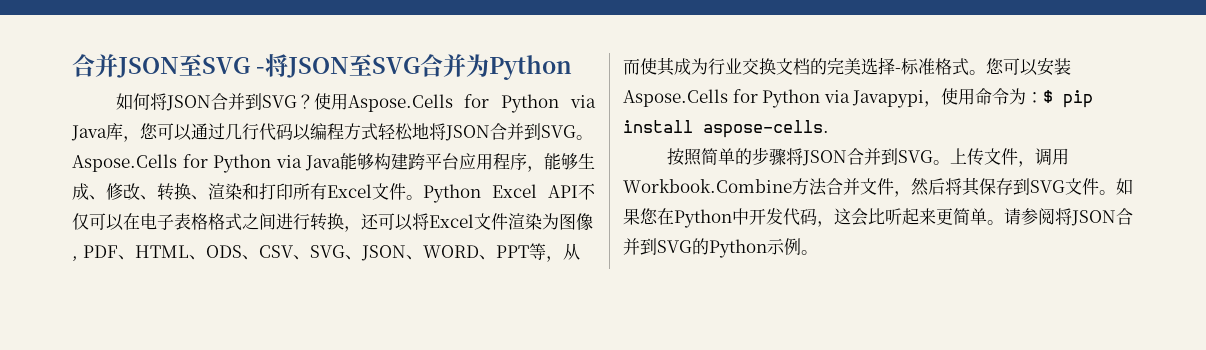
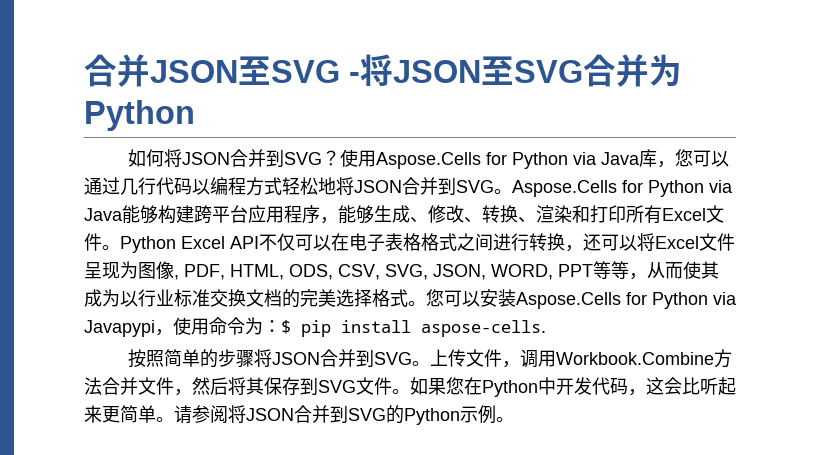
- Python Excel API不仅可以在电子表格格式之间进行转换，还可以将Excel文件渲染为图像, PDF、HTML、ODS、CSV、SVG、JSON、WORD、PPT等，从而使其成为行业交换文档的完美选择-标准格式。
+ Python Excel API不仅可以在电子表格格式之间进行转换，还可以将Excel文件呈现为图像, PDF, HTML, ODS, CSV, SVG, JSON, WORD, PPT等等，从而使其成为以行业标准交换文档的完美选择格式。

